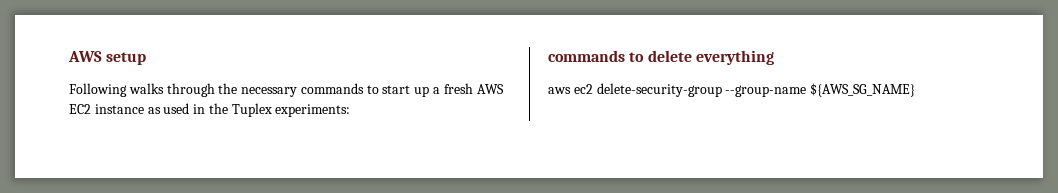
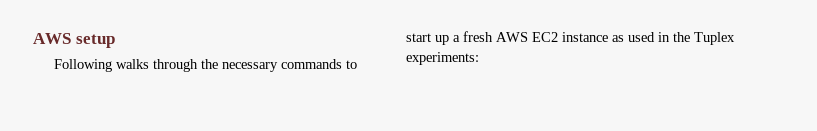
- commands to delete everything
- aws ec2 delete-security-group --group-name ${AWS_SG_NAME}

